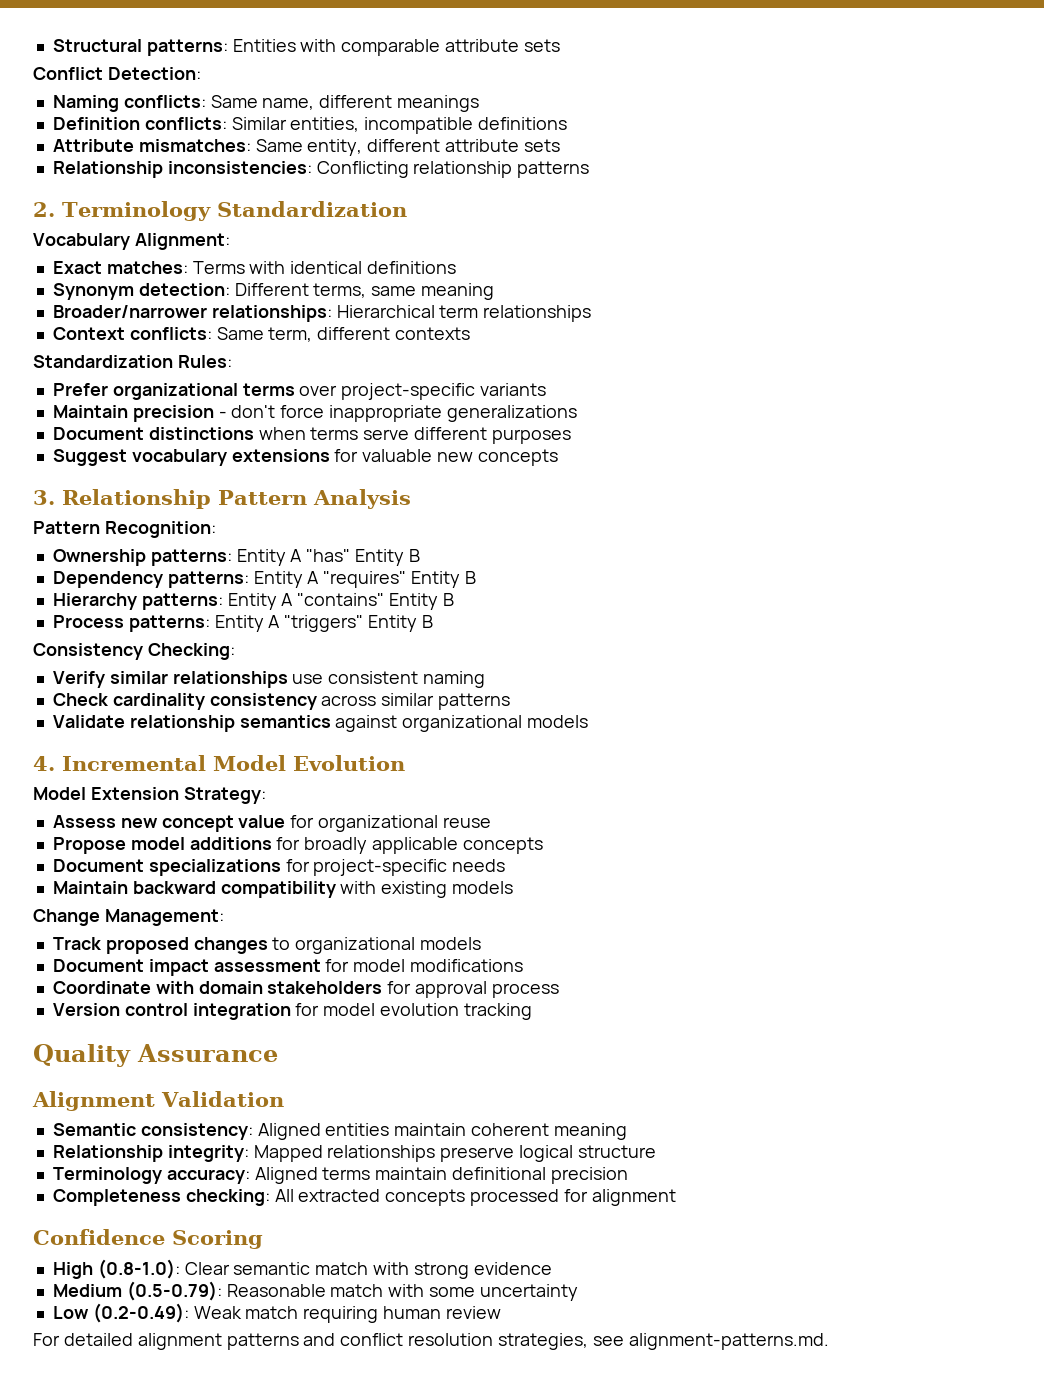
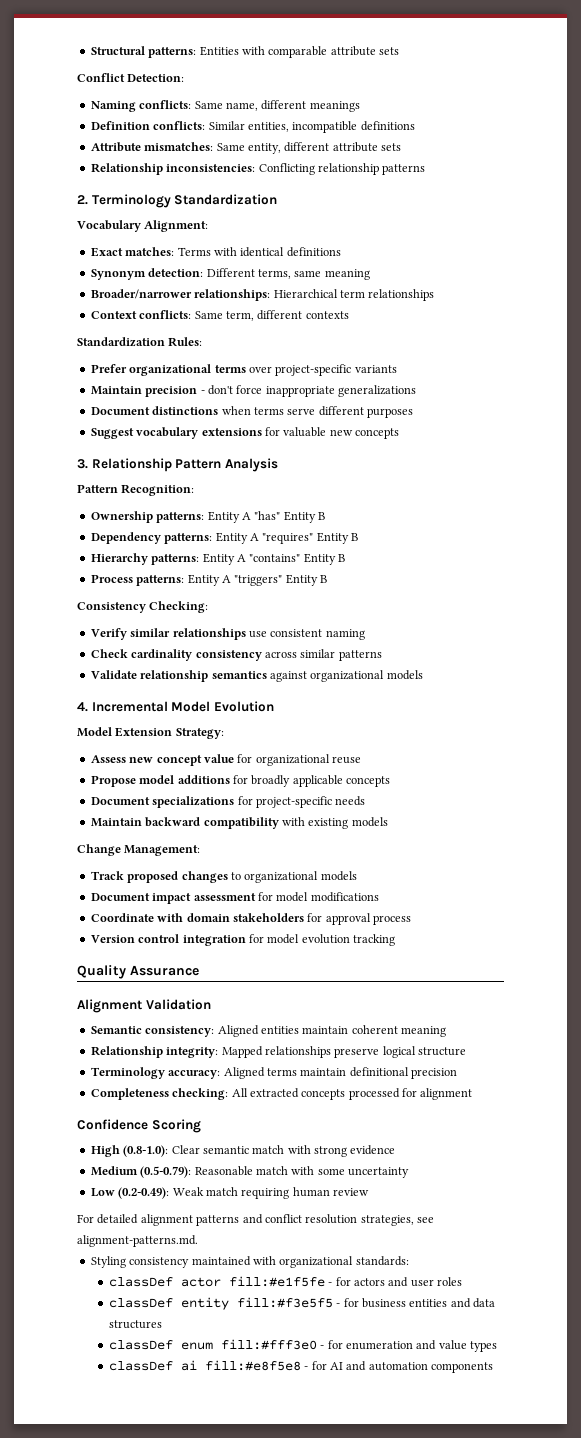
+ Styling consistency maintained with organizational standards:
+ classDef actor fill:#e1f5fe - for actors and user roles
+ classDef entity fill:#f3e5f5 - for business entities and data structures
+ classDef enum fill:#fff3e0 - for enumeration and value types
+ classDef ai fill:#e8f5e8 - for AI and automation components

